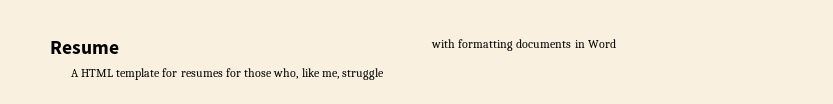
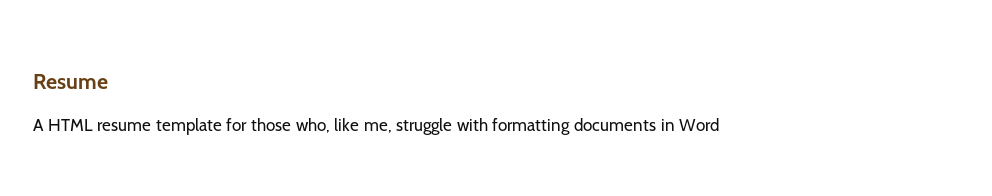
- A HTML template for resumes for those who, like me, struggle with formatting documents in Word
+ A HTML resume template for those who, like me, struggle with formatting documents in Word

